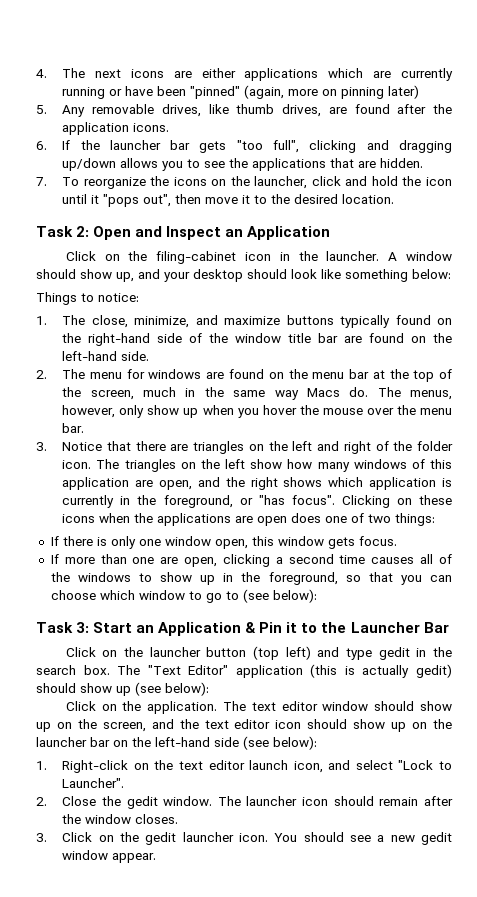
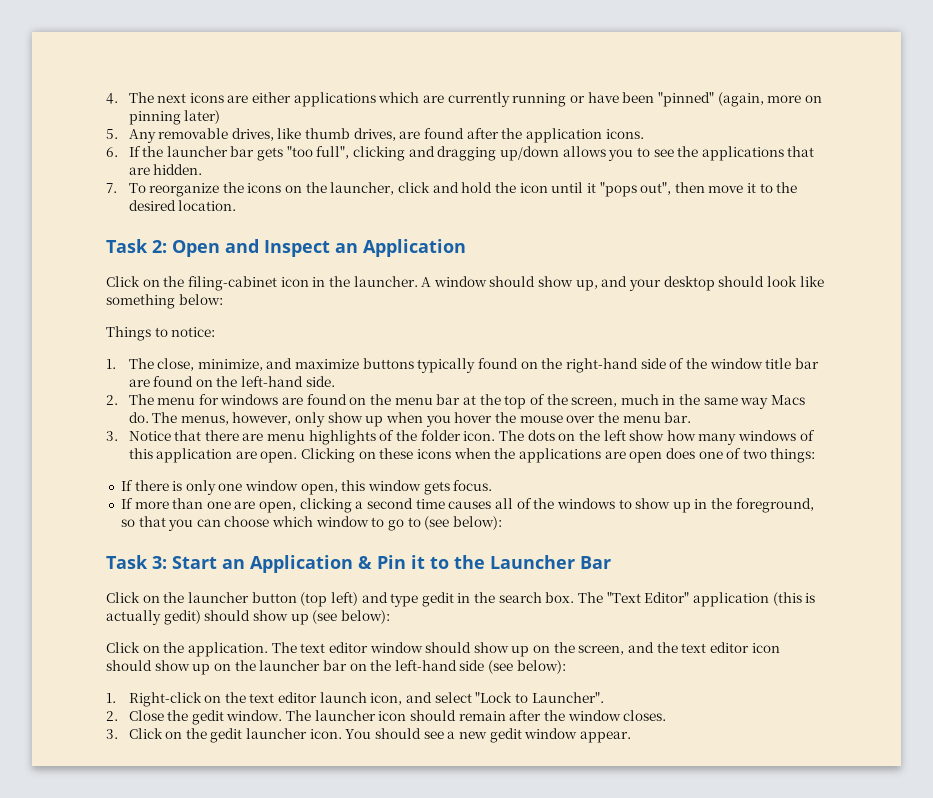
- 3. Notice that there are triangles on the left and right of the folder icon.
+ 3. Notice that there are menu highlights of the folder icon.
- The triangles on the left show how many windows of this application are open, and the right shows which application is currently in the foreground, or "has focus".
+ The dots on the left show how many windows of this application are open.

